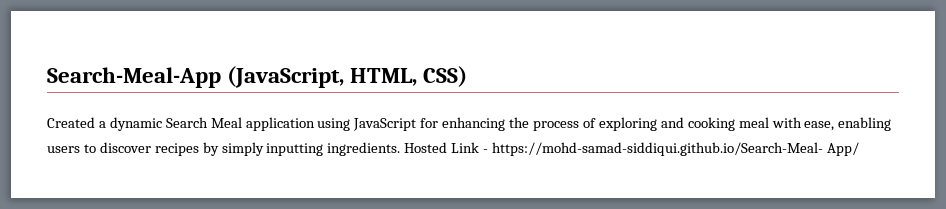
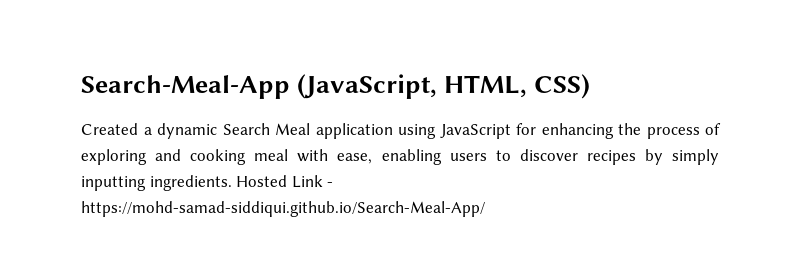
- Hosted Link - https://mohd-samad-siddiqui.github.io/Search-Meal- App/
+ Hosted Link - https://mohd-samad-siddiqui.github.io/Search-Meal-App/

